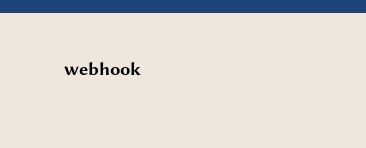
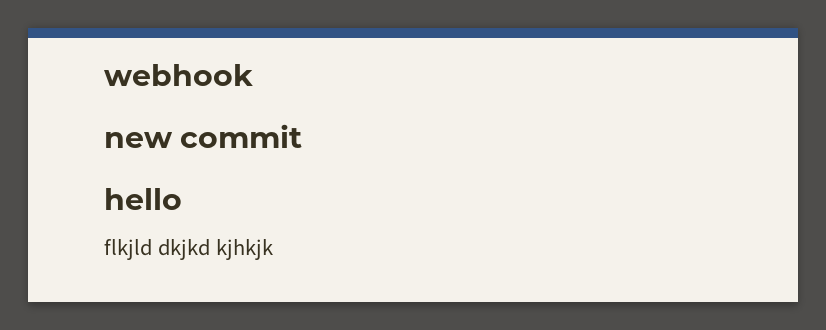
+ new commit
+ hello
+ flkjld dkjkd kjhkjk

